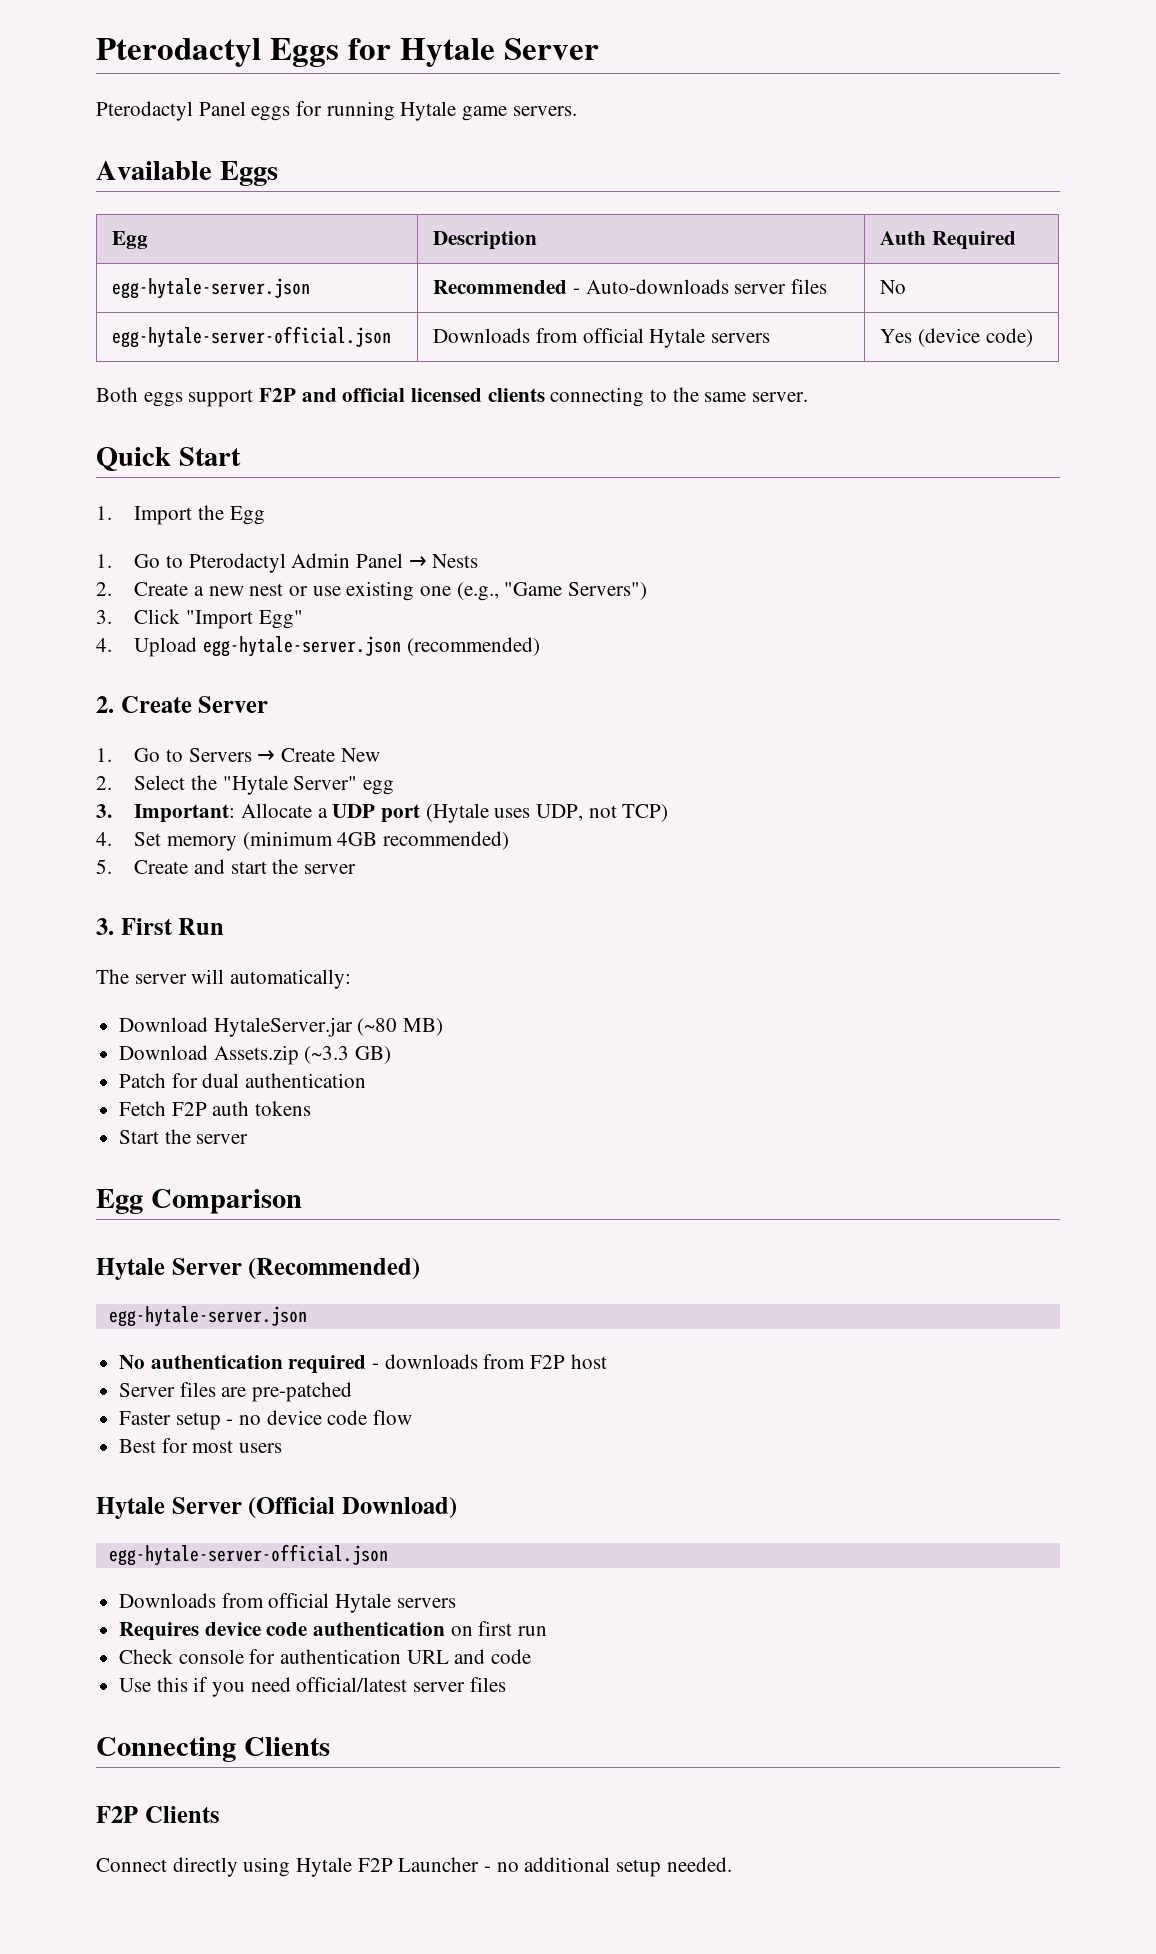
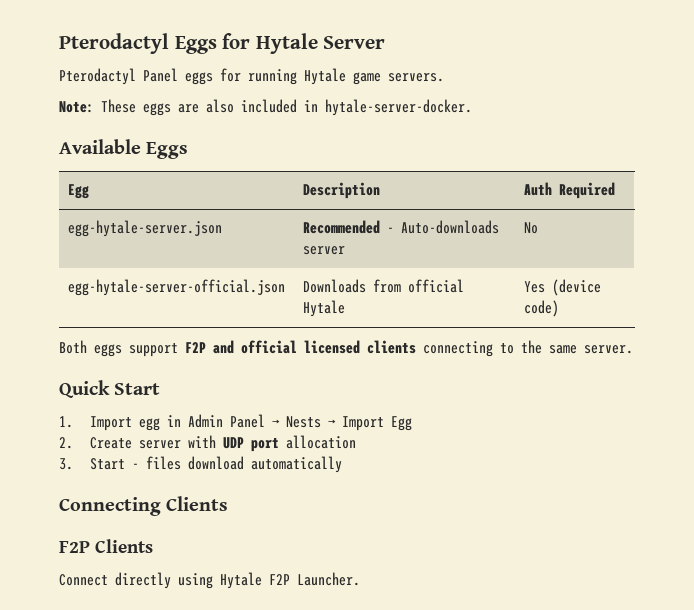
+ Note: These eggs are also included in hytale-server-docker.
- egg-hytale-server.json | Recommended - Auto-downloads server files | No
+ egg-hytale-server.json | Recommended - Auto-downloads server | No
- egg-hytale-server-official.json | Downloads from official Hytale servers | Yes (device code)
+ egg-hytale-server-official.json | Downloads from official Hytale | Yes (device code)
- 1. Import the Egg
- 1. Go to Pterodactyl Admin Panel → Nests
- 2. Create a new nest or use existing one (e.g., "Game Servers")
- 3. Click "Import Egg"
- 4. Upload egg-hytale-server.json (recommended)
- 2. Create Server
- 1. Go to Servers → Create New
- 2. Select the "Hytale Server" egg
- 3. Important: Allocate a UDP port (Hytale uses UDP, not TCP)
- 4. Set memory (minimum 4GB recommended)
- 5. Create and start the server
- 3. First Run
- The server will automatically:
- Download HytaleServer.jar (~80 MB)
- Download Assets.zip (~3.3 GB)
- Patch for dual authentication
- Fetch F2P auth tokens
- Start the server
- Egg Comparison
- Hytale Server (Recommended)
- egg-hytale-server.json
- No authentication required - downloads from F2P host
- Server files are pre-patched
- Faster setup - no device code flow
- Best for most users
- Hytale Server (Official Download)
- egg-hytale-server-official.json
- Downloads from official Hytale servers
- Requires device code authentication on first run
- Check console for authentication URL and code
- Use this if you need official/latest server files
+ 1. Import egg in Admin Panel → Nests → Import Egg
+ 2. Create server with UDP port allocation
+ 3. Start - files download automatically
- Connect directly using Hytale F2P Launcher - no additional setup needed.
+ Connect directly using Hytale F2P Launcher.

